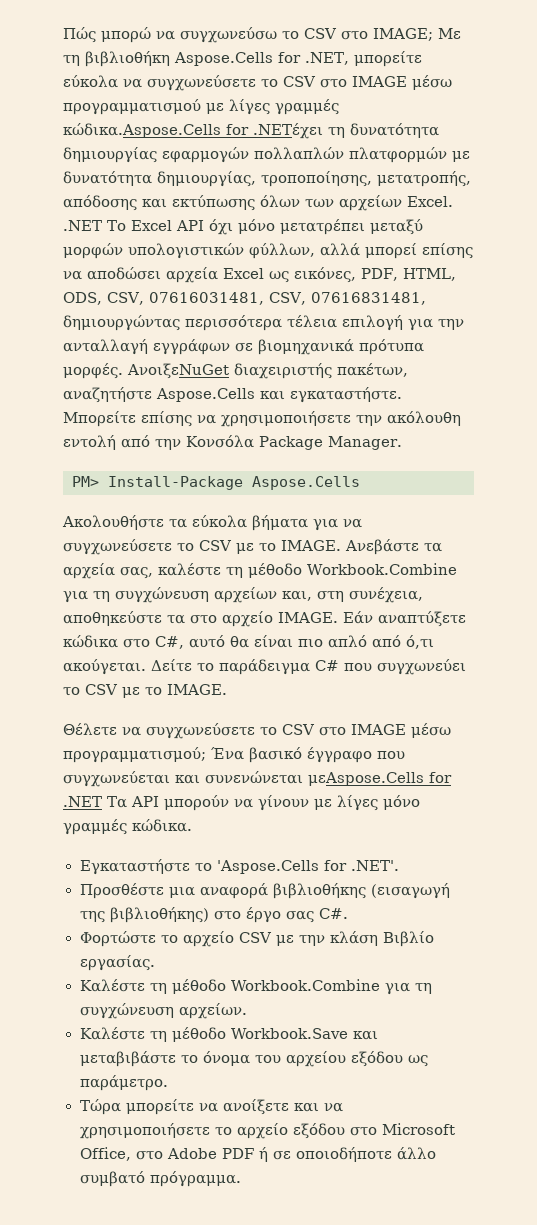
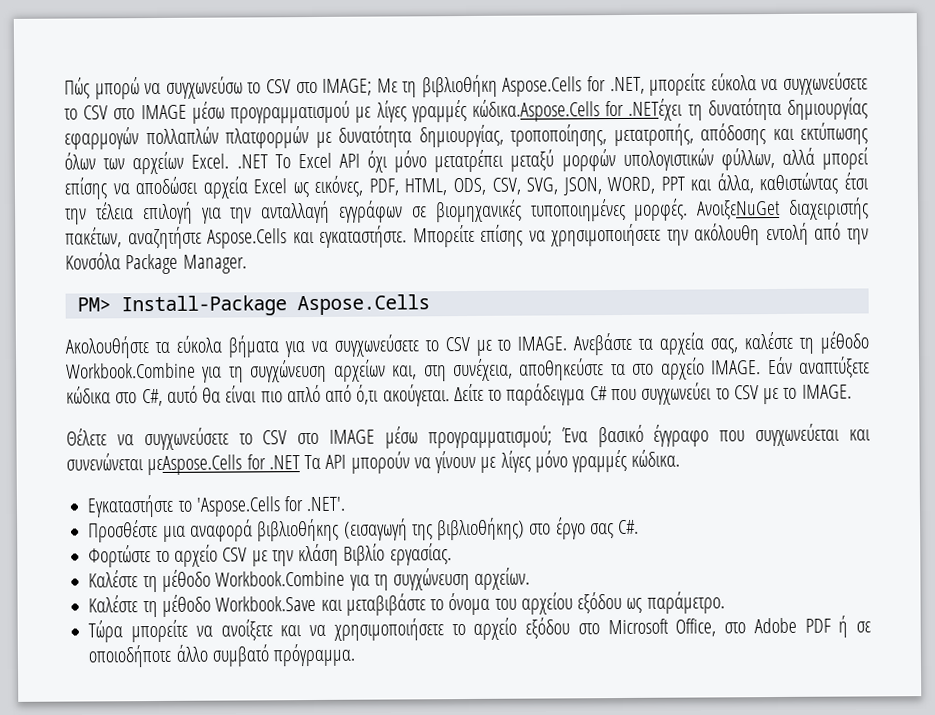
- Με τη βιβλιοθήκη Aspose.Cells for .NET, μπορείτε εύκολα να συγχωνεύσετε το CSV στο IMAGE μέσω προγραμματισμού με λίγες γραμμές κώδικα.Aspose.Cells for .NETέχει τη δυνατότητα δημιουργίας εφαρμογών πολλαπλών πλατφορμών με δυνατότητα δημιουργίας, τροποποίησης, μετατροπής, απόδοσης και εκτύπωσης όλων των αρχείων Excel. .NET Το Excel API όχι μόνο μετατρέπει μεταξύ μορφών υπολογιστικών φύλλων, αλλά μπορεί επίσης να αποδώσει αρχεία Excel ως εικόνες, PDF, HTML, ODS, CSV, 07616031481, CSV, 07616831481, δημιουργώντας περισσότερα τέλεια επιλογή για την ανταλλαγή εγγράφων σε βιομηχανικά πρότυπα μορφές.
+ Με τη βιβλιοθήκη Aspose.Cells for .NET, μπορείτε εύκολα να συγχωνεύσετε το CSV στο IMAGE μέσω προγραμματισμού με λίγες γραμμές κώδικα.Aspose.Cells for .NETέχει τη δυνατότητα δημιουργίας εφαρμογών πολλαπλών πλατφορμών με δυνατότητα δημιουργίας, τροποποίησης, μετατροπής, απόδοσης και εκτύπωσης όλων των αρχείων Excel. .NET Το Excel API όχι μόνο μετατρέπει μεταξύ μορφών υπολογιστικών φύλλων, αλλά μπορεί επίσης να αποδώσει αρχεία Excel ως εικόνες, PDF, HTML, ODS, CSV, SVG, JSON, WORD, PPT και άλλα, καθιστώντας έτσι την τέλεια επιλογή για την ανταλλαγή εγγράφων σε βιομηχανικές τυποποιημένες μορφές.

